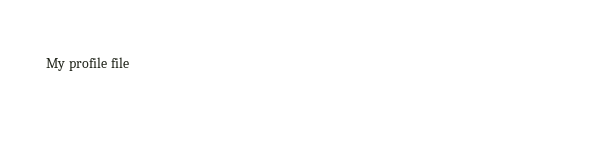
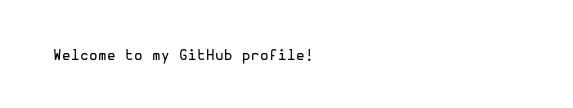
- My profile file
+ Welcome to my GitHub profile!

